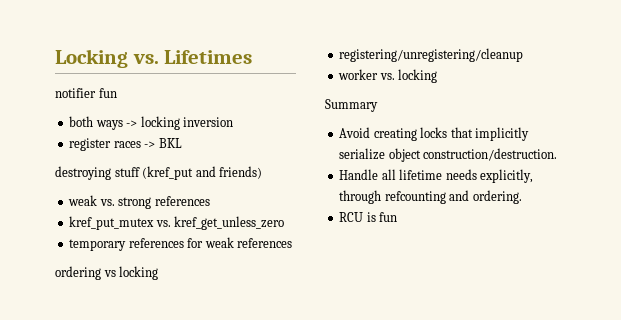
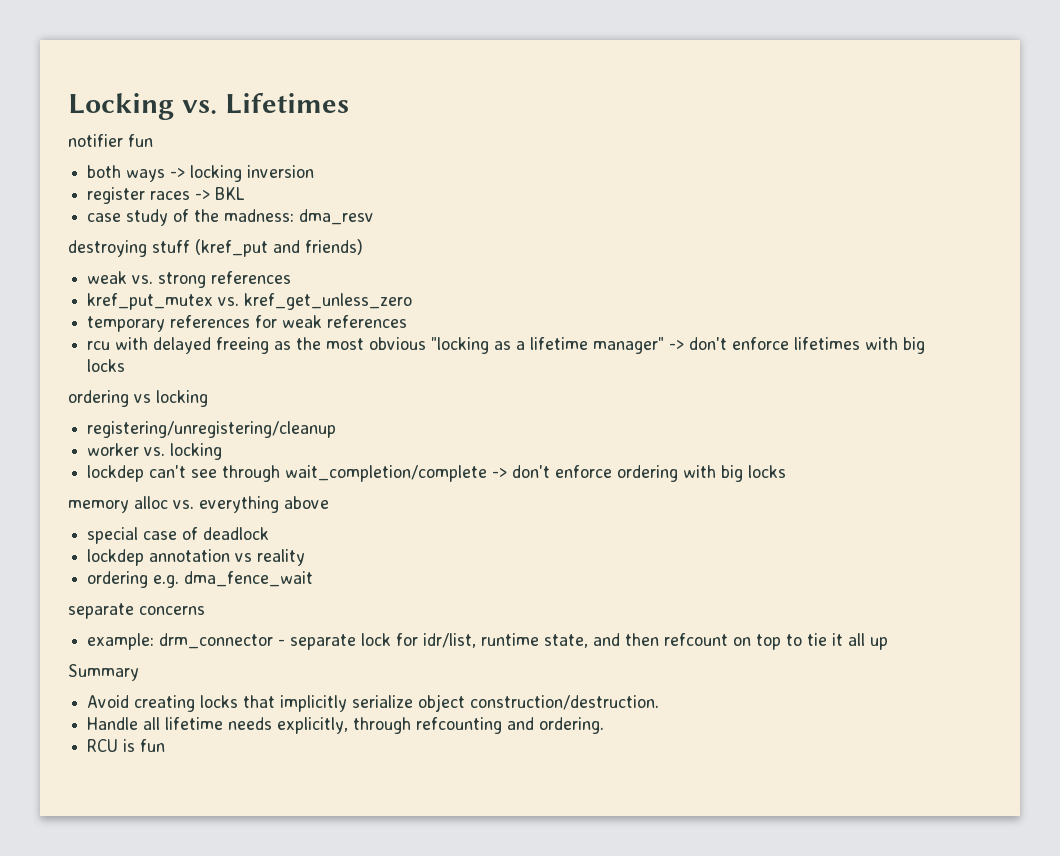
+ case study of the madness: dma_resv
+ rcu with delayed freeing as the most obvious "locking as a lifetime manager" -> don't enforce lifetimes with big locks
+ lockdep can't see through wait_completion/complete -> don't enforce ordering with big locks
+ memory alloc vs. everything above
+ special case of deadlock
+ lockdep annotation vs reality
+ ordering e.g. dma_fence_wait
+ separate concerns
+ example: drm_connector - separate lock for idr/list, runtime state, and then refcount on top to tie it all up

